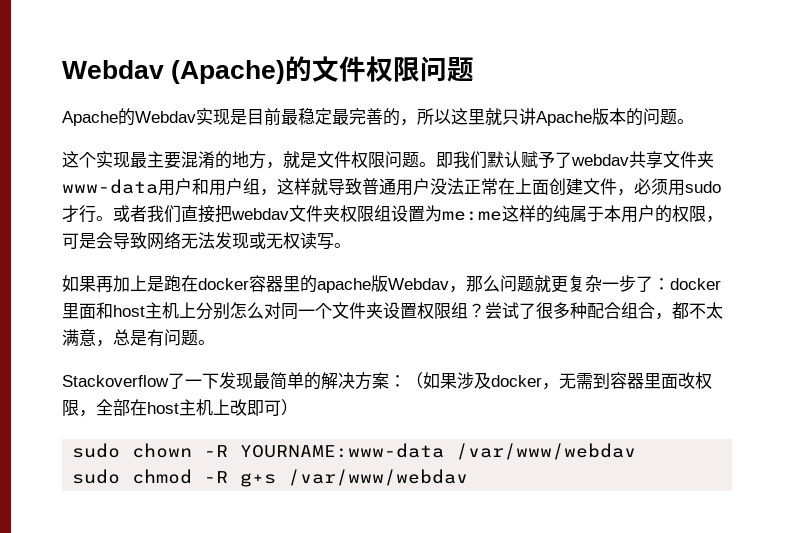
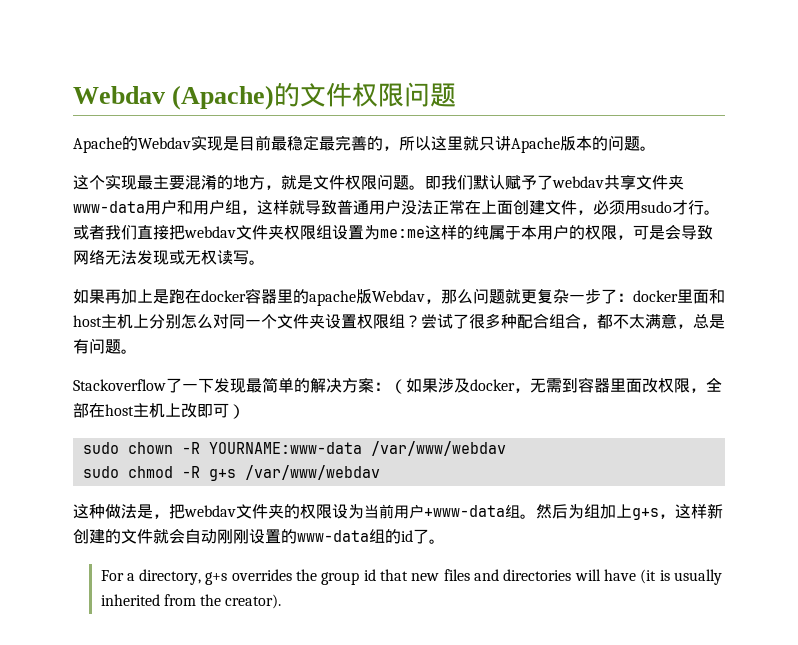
+ 这种做法是，把webdav文件夹的权限设为当前用户+www-data组。然后为组加上g+s，这样新创建的文件就会自动刚刚设置的www-data组的id了。
+ For a directory, g+s overrides the group id that new files and directories will have (it is usually inherited from the creator).

